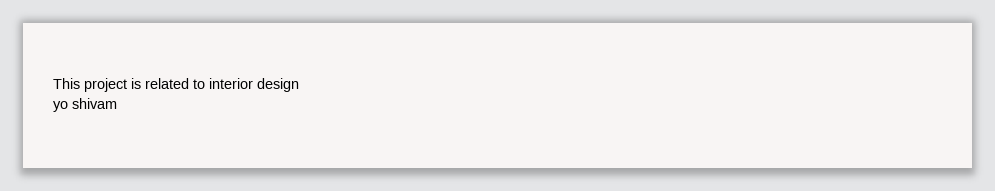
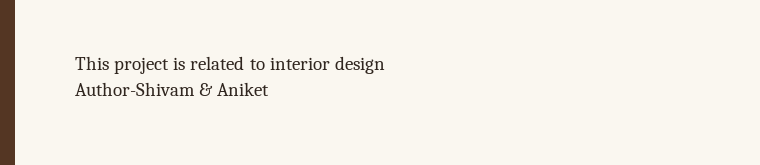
- yo shivam
+ Author-Shivam & Aniket

